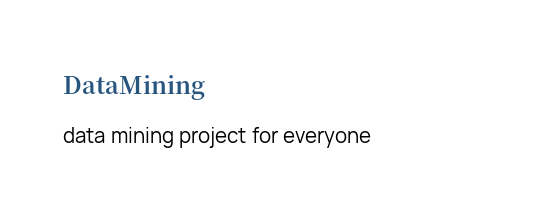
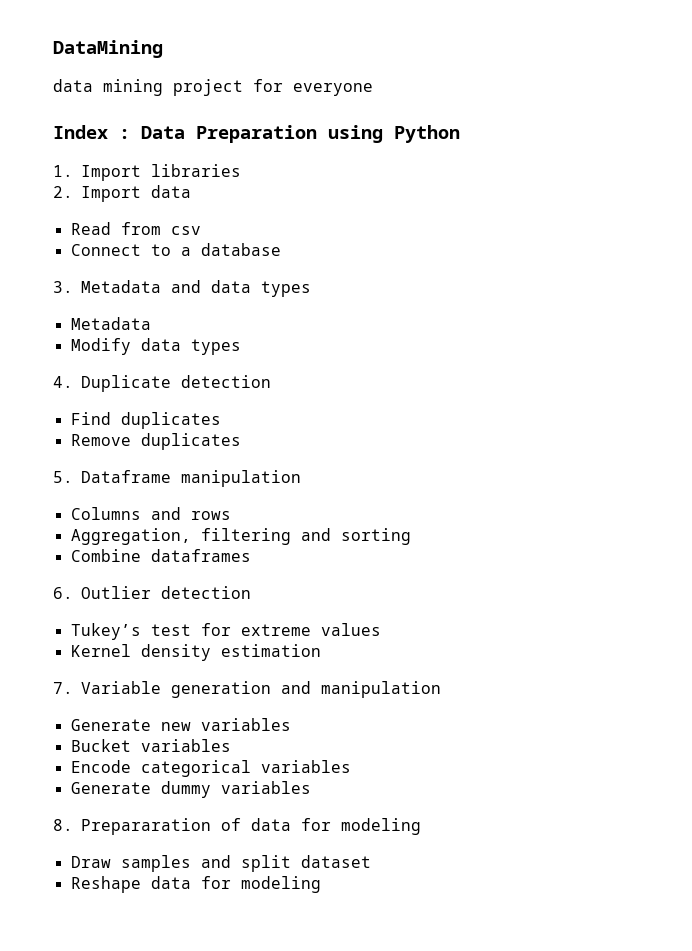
+ Index : Data Preparation using Python
+ 1. Import libraries
+ 2. Import data
+ Read from csv
+ Connect to a database
+ 3. Metadata and data types
+ Metadata
+ Modify data types
+ 4. Duplicate detection
+ Find duplicates
+ Remove duplicates
+ 5. Dataframe manipulation
+ Columns and rows
+ Aggregation, filtering and sorting
+ Combine dataframes
+ 6. Outlier detection
+ Tukey’s test for extreme values
+ Kernel density estimation
+ 7. Variable generation and manipulation
+ Generate new variables
+ Bucket variables
+ Encode categorical variables
+ Generate dummy variables
+ 8. Prepararation of data for modeling
+ Draw samples and split dataset
+ Reshape data for modeling

